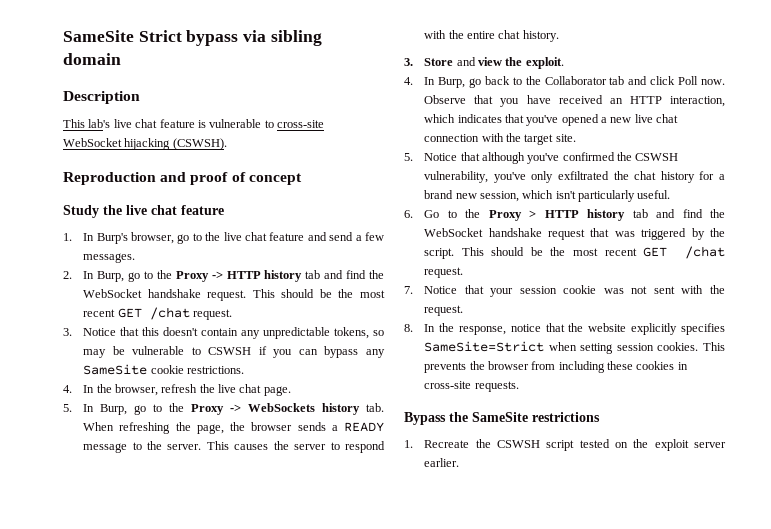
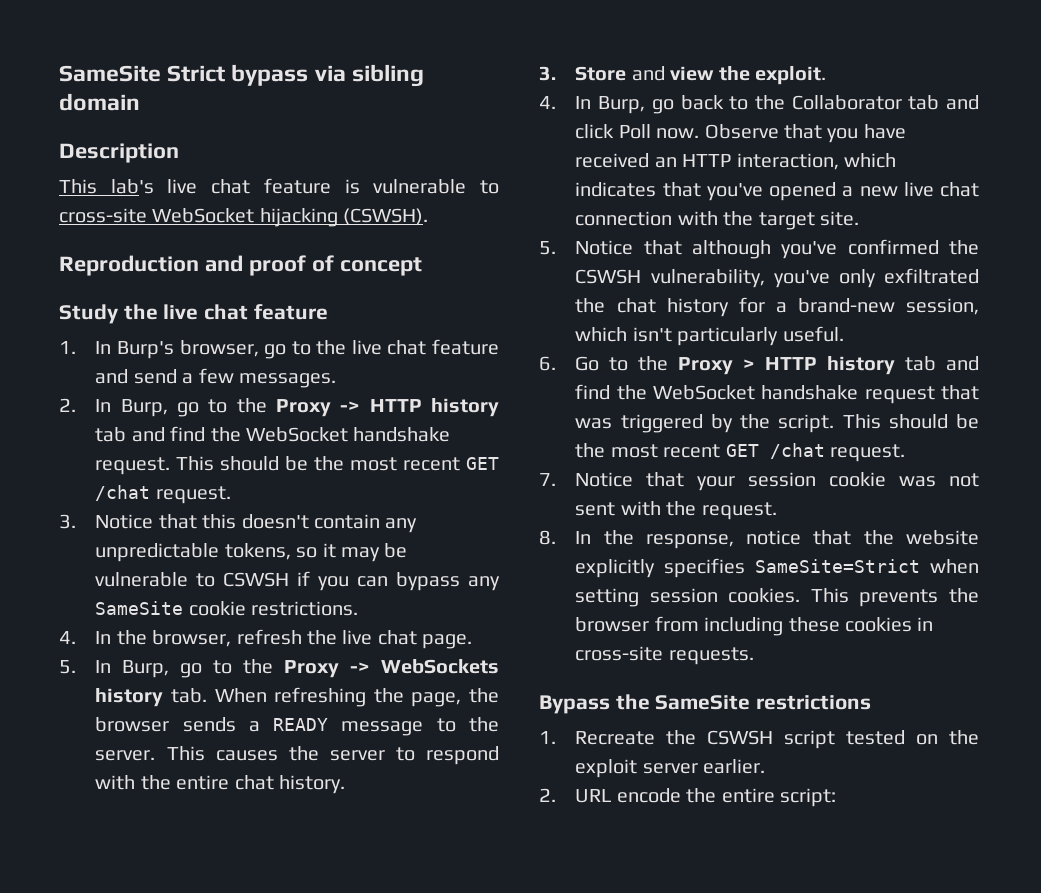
- 3. Notice that this doesn't contain any unpredictable tokens, so may be vulnerable to CSWSH if you can bypass any SameSite cookie restrictions.
+ 3. Notice that this doesn't contain any unpredictable tokens, so it may be vulnerable to CSWSH if you can bypass any SameSite cookie restrictions.
- 5. Notice that although you've confirmed the CSWSH vulnerability, you've only exfiltrated the chat history for a brand new session, which isn't particularly useful.
+ 5. Notice that although you've confirmed the CSWSH vulnerability, you've only exfiltrated the chat history for a brand-new session, which isn't particularly useful.
+ 2. URL encode the entire script:

